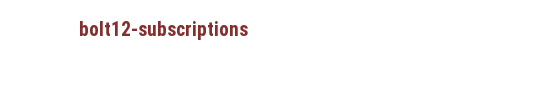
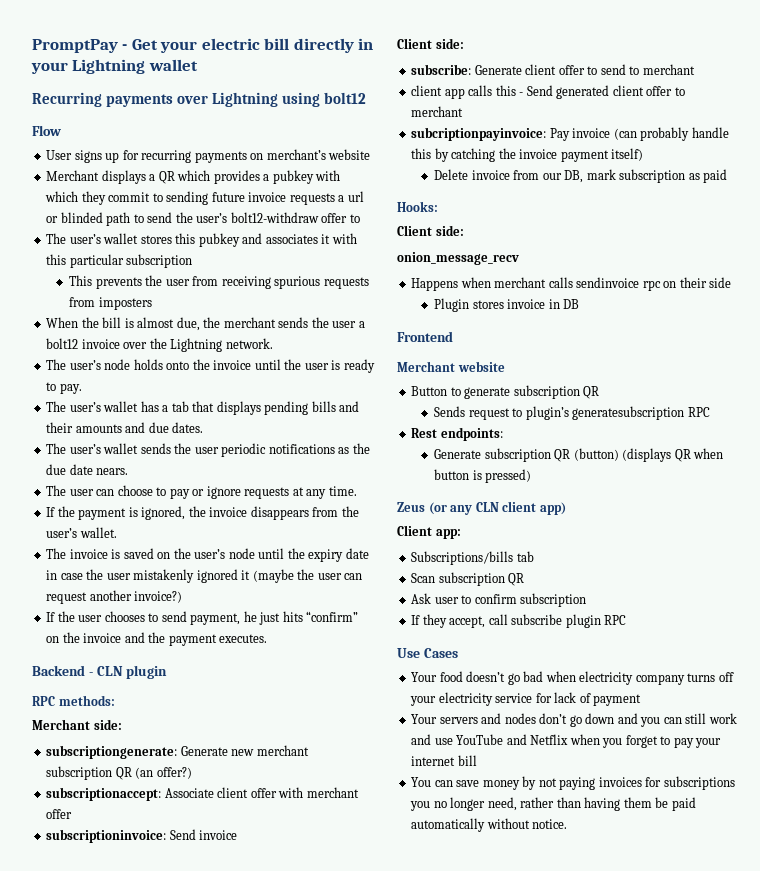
- bolt12-subscriptions
+ PromptPay - Get your electric bill directly in your Lightning wallet
+ Recurring payments over Lightning using bolt12
+ Flow
+ User signs up for recurring payments on merchant’s website
+ Merchant displays a QR which provides a pubkey with which they commit to sending future invoice requests a url or blinded path to send the user’s bolt12-withdraw offer to
+ The user’s wallet stores this pubkey and associates it with this particular subscription
+ This prevents the user from receiving spurious requests from imposters
+ When the bill is almost due, the merchant sends the user a bolt12 invoice over the Lightning network.
+ The user’s node holds onto the invoice until the user is ready to pay.
+ The user’s wallet has a tab that displays pending bills and their amounts and due dates.
+ The user’s wallet sends the user periodic notifications as the due date nears.
+ The user can choose to pay or ignore requests at any time.
+ If the payment is ignored, the invoice disappears from the user’s wallet.
+ The invoice is saved on the user’s node until the expiry date in case the user mistakenly ignored it (maybe the user can request another invoice?)
+ If the user chooses to send payment, he just hits “confirm” on the invoice and the payment executes.
+ Backend - CLN plugin
+ RPC methods:
+ Merchant side:
+ subscriptiongenerate: Generate new merchant subscription QR (an offer?)
+ subscriptionaccept: Associate client offer with merchant offer
+ subscriptioninvoice: Send invoice
+ Client side:
+ subscribe: Generate client offer to send to merchant
+ client app calls this - Send generated client offer to merchant
+ subcriptionpayinvoice: Pay invoice (can probably handle this by catching the invoice payment itself)
+ Delete invoice from our DB, mark subscription as paid
+ Hooks:
+ Client side:
+ onion_message_recv
+ Happens when merchant calls sendinvoice rpc on their side
+ Plugin stores invoice in DB
+ Frontend
+ Merchant website
+ Button to generate subscription QR
+ Sends request to plugin’s generatesubscription RPC
+ Rest endpoints:
+ Generate subscription QR (button) (displays QR when button is pressed)
+ Zeus (or any CLN client app)
+ Client app:
+ Subscriptions/bills tab
+ Scan subscription QR
+ Ask user to confirm subscription
+ If they accept, call subscribe plugin RPC
+ Use Cases
+ Your food doesn’t go bad when electricity company turns off your electricity service for lack of payment
+ Your servers and nodes don’t go down and you can still work and use YouTube and Netflix when you forget to pay your internet bill
+ You can save money by not paying invoices for subscriptions you no longer need, rather than having them be paid automatically without notice.

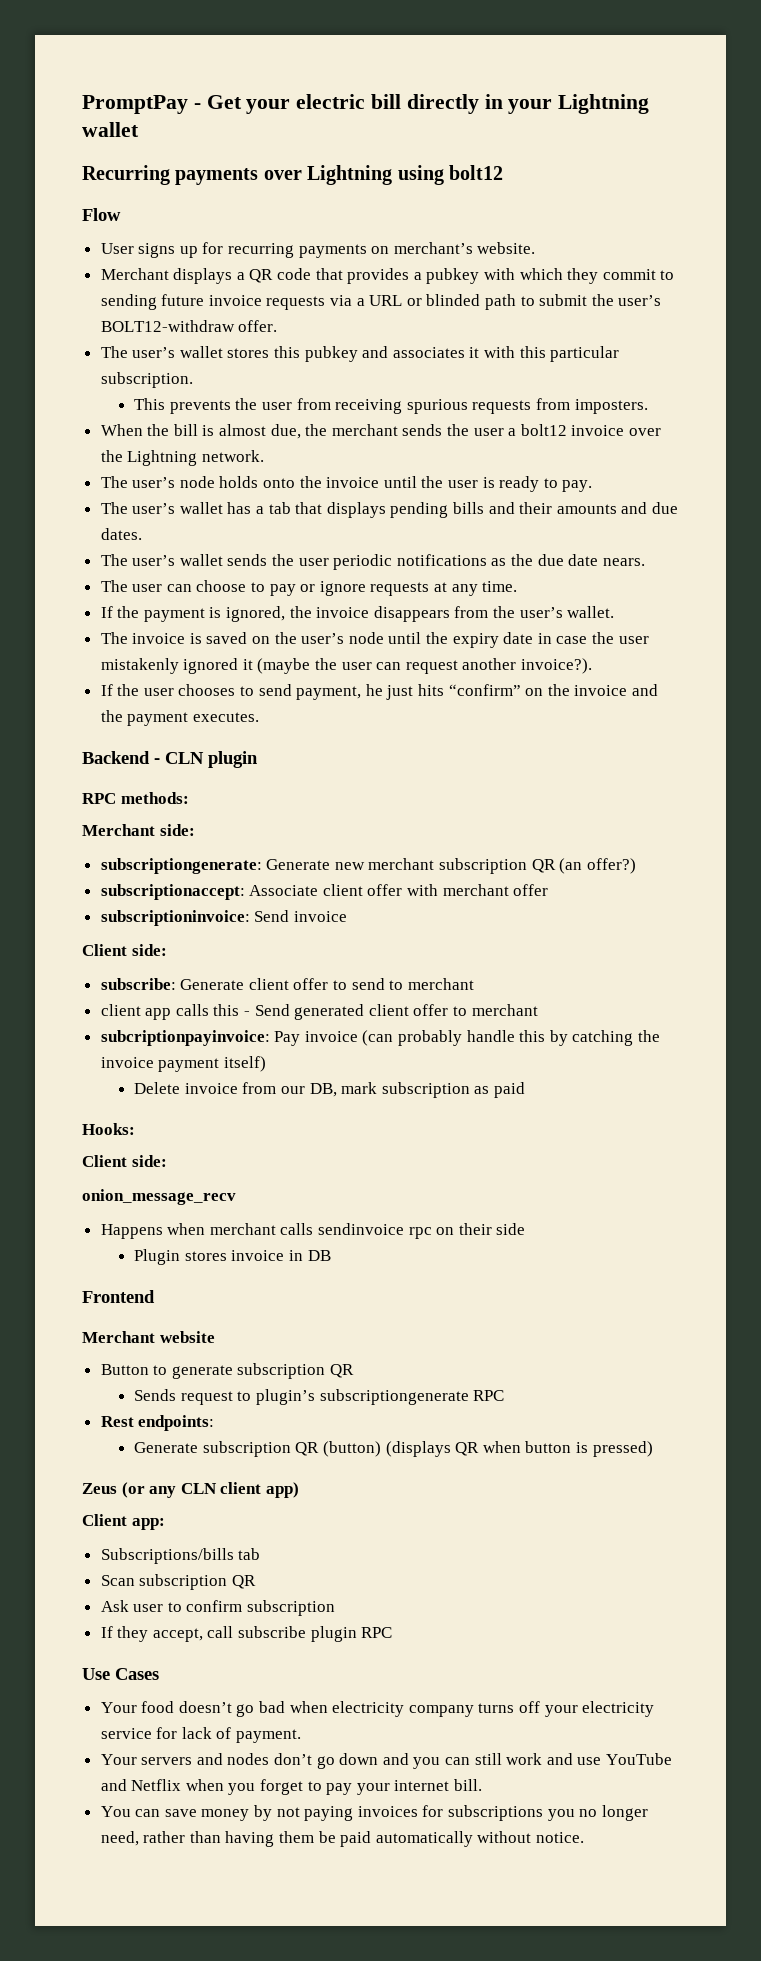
- User signs up for recurring payments on merchant’s website
+ User signs up for recurring payments on merchant’s website.
- Merchant displays a QR which provides a pubkey with which they commit to sending future invoice requests a url or blinded path to send the user’s bolt12-withdraw offer to
+ Merchant displays a QR code that provides a pubkey with which they commit to sending future invoice requests via a URL or blinded path to submit the user’s BOLT12-withdraw offer.
- The user’s wallet stores this pubkey and associates it with this particular subscription
+ The user’s wallet stores this pubkey and associates it with this particular subscription.
- This prevents the user from receiving spurious requests from imposters
+ This prevents the user from receiving spurious requests from imposters.
- The invoice is saved on the user’s node until the expiry date in case the user mistakenly ignored it (maybe the user can request another invoice?)
+ The invoice is saved on the user’s node until the expiry date in case the user mistakenly ignored it (maybe the user can request another invoice?).
- Sends request to plugin’s generatesubscription RPC
+ Sends request to plugin’s subscriptiongenerate RPC
- Your food doesn’t go bad when electricity company turns off your electricity service for lack of payment
+ Your food doesn’t go bad when electricity company turns off your electricity service for lack of payment.
- Your servers and nodes don’t go down and you can still work and use YouTube and Netflix when you forget to pay your internet bill
+ Your servers and nodes don’t go down and you can still work and use YouTube and Netflix when you forget to pay your internet bill.

